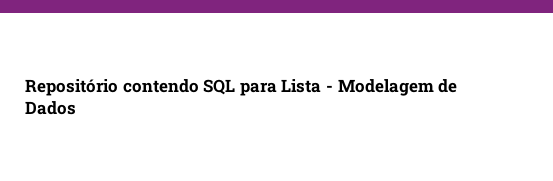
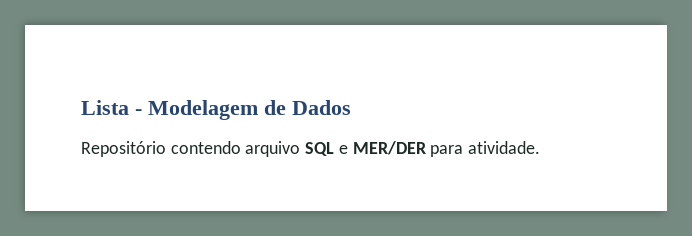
- Repositório contendo SQL para Lista - Modelagem de Dados
+ Lista - Modelagem de Dados
+ Repositório contendo arquivo SQL e MER/DER para atividade.

